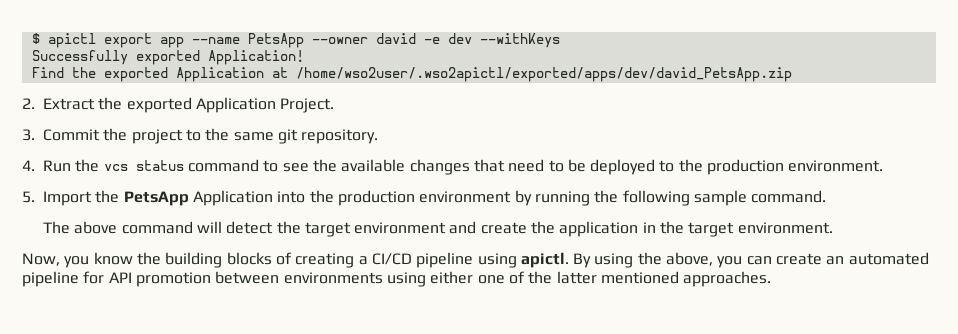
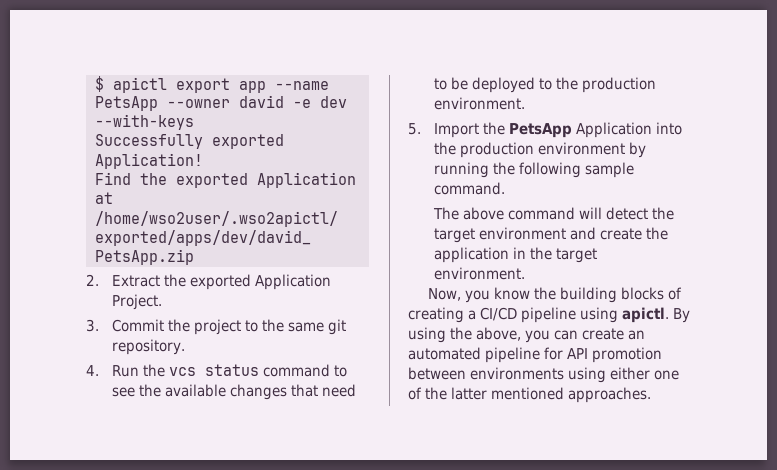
- $ apictl export app --name PetsApp --owner david -e dev --withKeys
+ $ apictl export app --name PetsApp --owner david -e dev --with-keys

